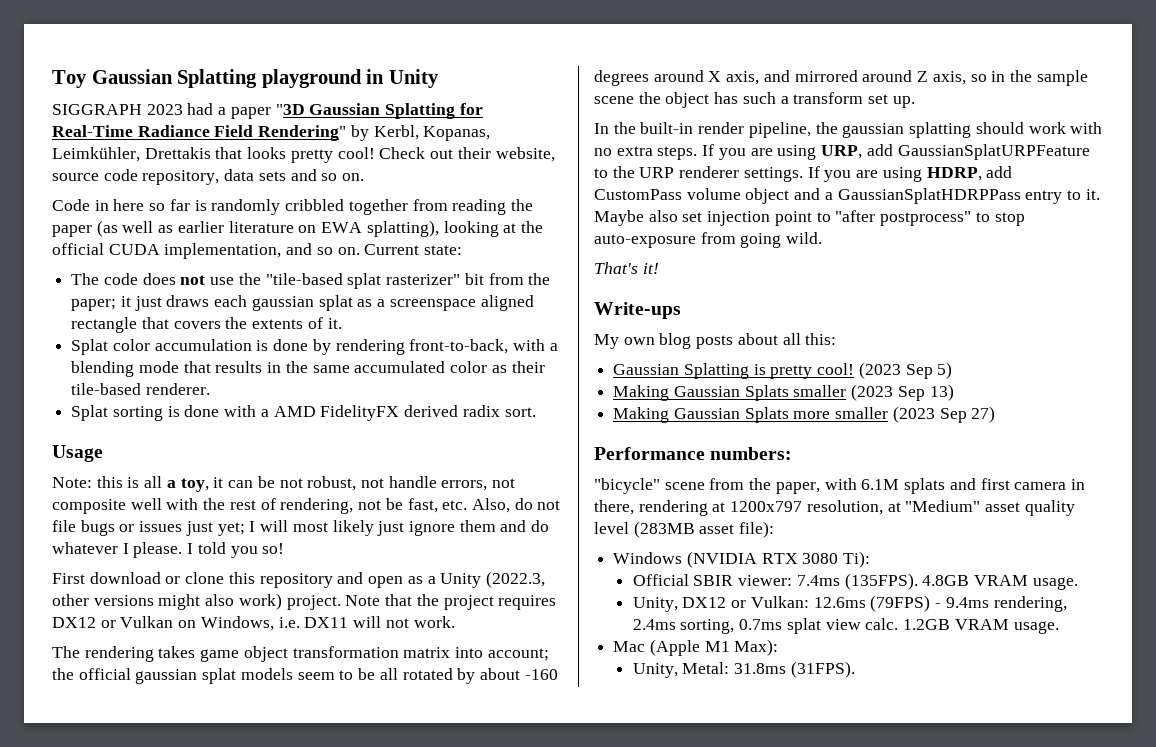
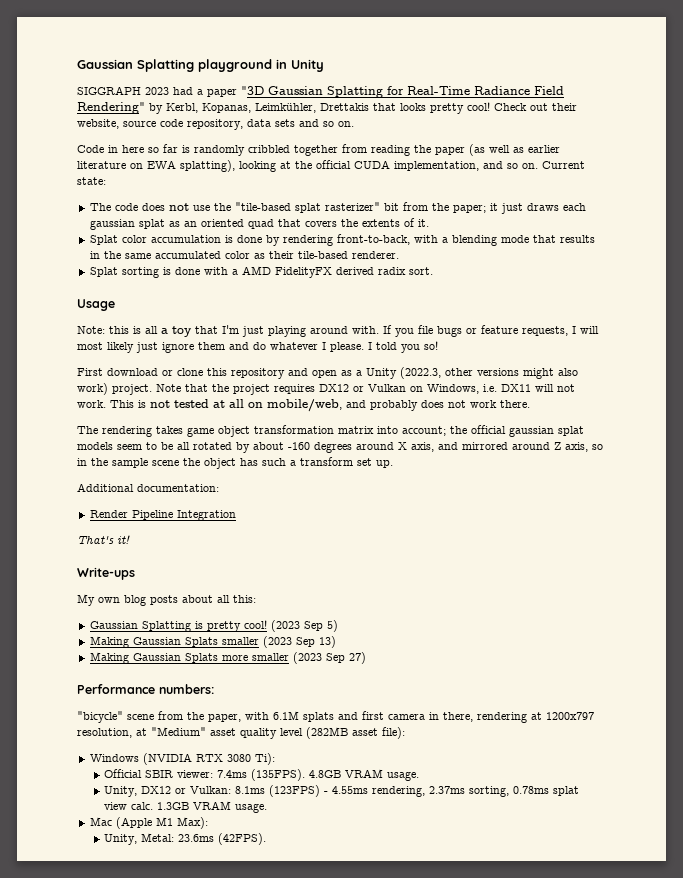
- Toy Gaussian Splatting playground in Unity
+ Gaussian Splatting playground in Unity
- The code does not use the "tile-based splat rasterizer" bit from the paper; it just draws each gaussian splat as a screenspace aligned rectangle that covers the extents of it.
+ The code does not use the "tile-based splat rasterizer" bit from the paper; it just draws each gaussian splat as an oriented quad that covers the extents of it.
- Note: this is all a toy, it can be not robust, not handle errors, not composite well with the rest of rendering, not be fast, etc. Also, do not file bugs or issues just yet; I will most likely just ignore them and do whatever I please.
+ Note: this is all a toy that I'm just playing around with. If you file bugs or feature requests, I will most likely just ignore them and do whatever I please.
+ This is not tested at all on mobile/web, and probably does not work there.
- In the built-in render pipeline, the gaussian splatting should work with no extra steps. If you are using URP, add GaussianSplatURPFeature to the URP renderer settings. If you are using HDRP, add CustomPass volume object and a GaussianSplatHDRPPass entry to it. Maybe also set injection point to "after postprocess" to stop auto-exposure from going wild.
+ Additional documentation:
+ Render Pipeline Integration
- "bicycle" scene from the paper, with 6.1M splats and first camera in there, rendering at 1200x797 resolution, at "Medium" asset quality level (283MB asset file):
+ "bicycle" scene from the paper, with 6.1M splats and first camera in there, rendering at 1200x797 resolution, at "Medium" asset quality level (282MB asset file):
- Unity, DX12 or Vulkan: 12.6ms (79FPS) - 9.4ms rendering, 2.4ms sorting, 0.7ms splat view calc.
+ Unity, DX12 or Vulkan: 8.1ms (123FPS) - 4.55ms rendering, 2.37ms sorting, 0.78ms splat view calc.
- 1.2GB VRAM usage.
+ 1.3GB VRAM usage.
- Unity, Metal: 31.8ms (31FPS).
+ Unity, Metal: 23.6ms (42FPS).

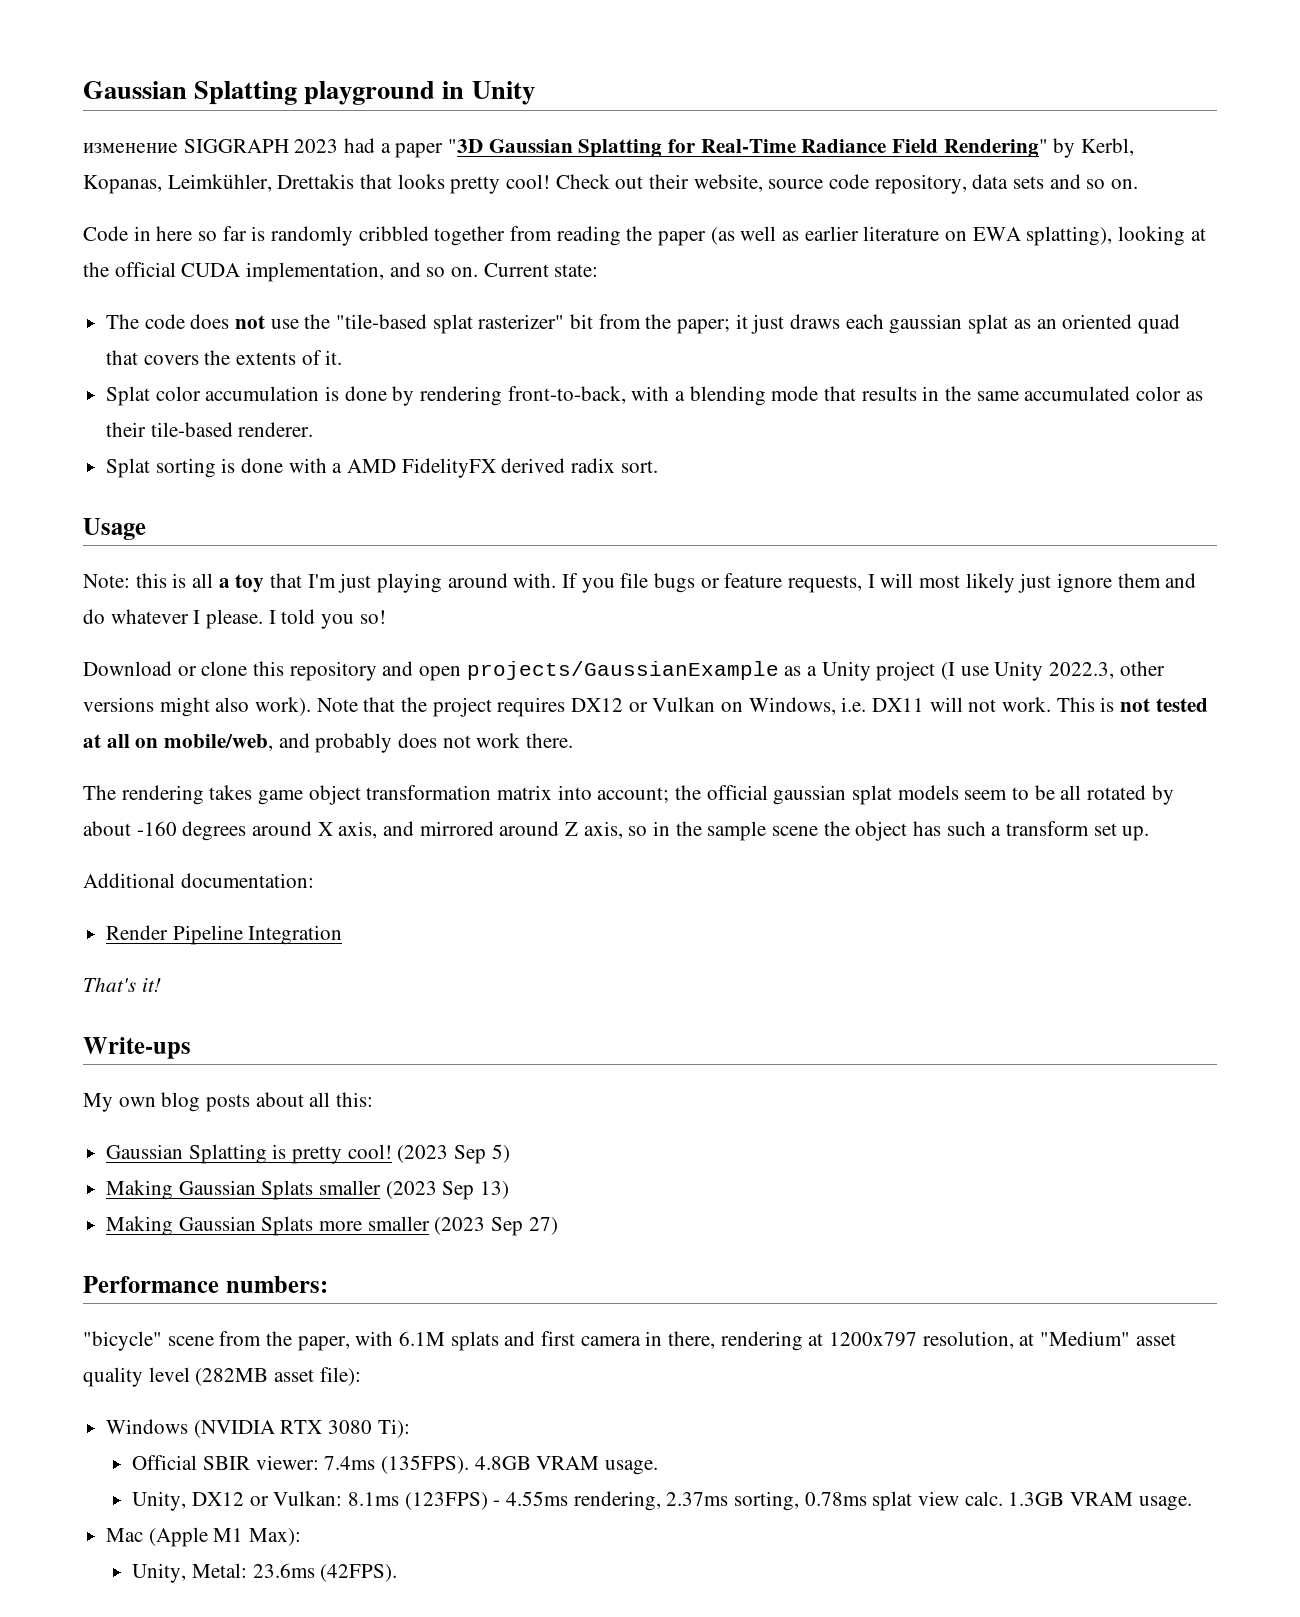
- SIGGRAPH 2023 had a paper "3D Gaussian Splatting for Real-Time Radiance Field Rendering" by Kerbl, Kopanas, Leimkühler, Drettakis that looks pretty cool!
+ изменение SIGGRAPH 2023 had a paper "3D Gaussian Splatting for Real-Time Radiance Field Rendering" by Kerbl, Kopanas, Leimkühler, Drettakis that looks pretty cool!
- First download or clone this repository and open as a Unity (2022.3, other versions might also work) project.
+ Download or clone this repository and open projects/GaussianExample as a Unity project (I use Unity 2022.3, other versions might also work).

